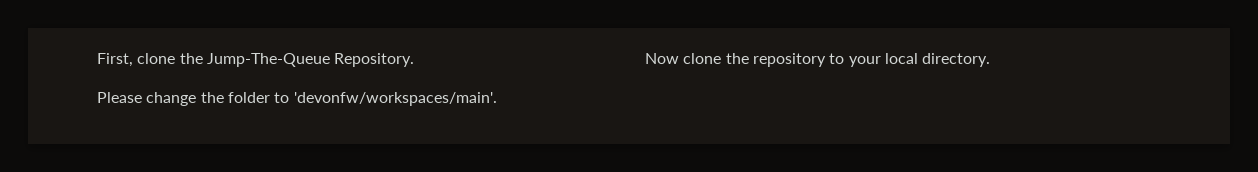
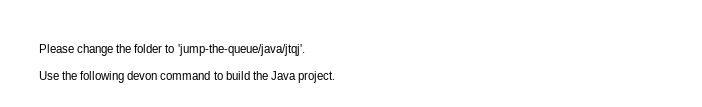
- First, clone the Jump-The-Queue Repository.
- Please change the folder to 'devonfw/workspaces/main'.
- Now clone the repository to your local directory.
+ Please change the folder to 'jump-the-queue/java/jtqj'.
+ Use the following devon command to build the Java project.

